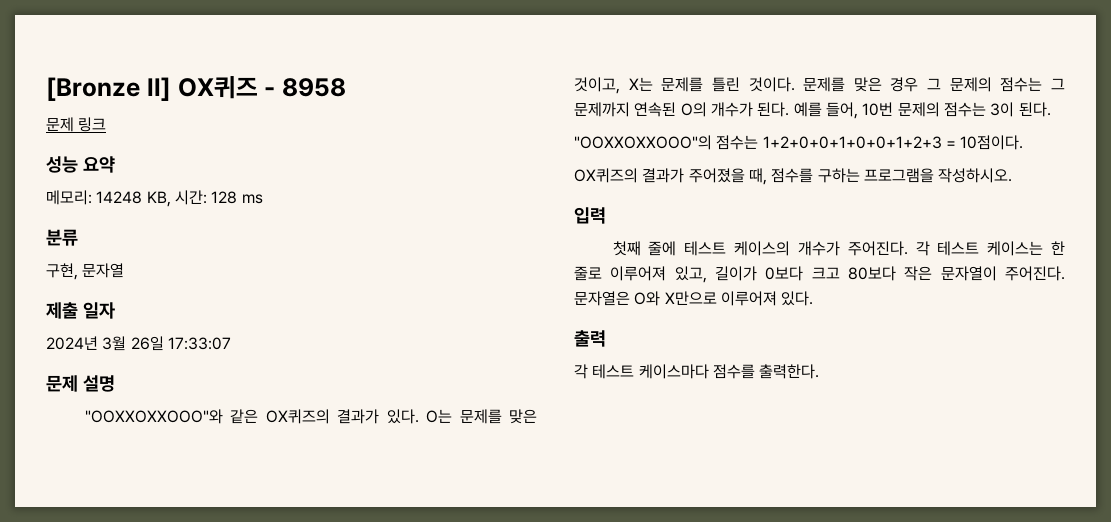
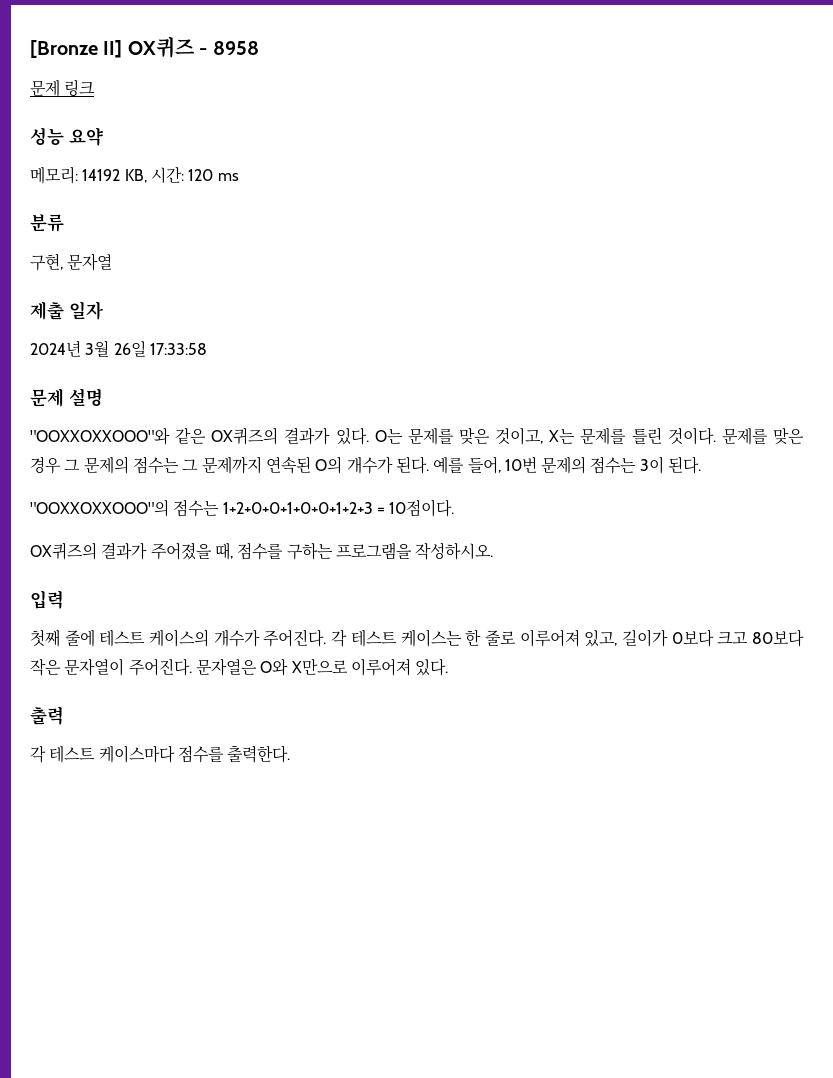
- 메모리: 14248 KB, 시간: 128 ms
+ 메모리: 14192 KB, 시간: 120 ms
- 2024년 3월 26일 17:33:07
+ 2024년 3월 26일 17:33:58

